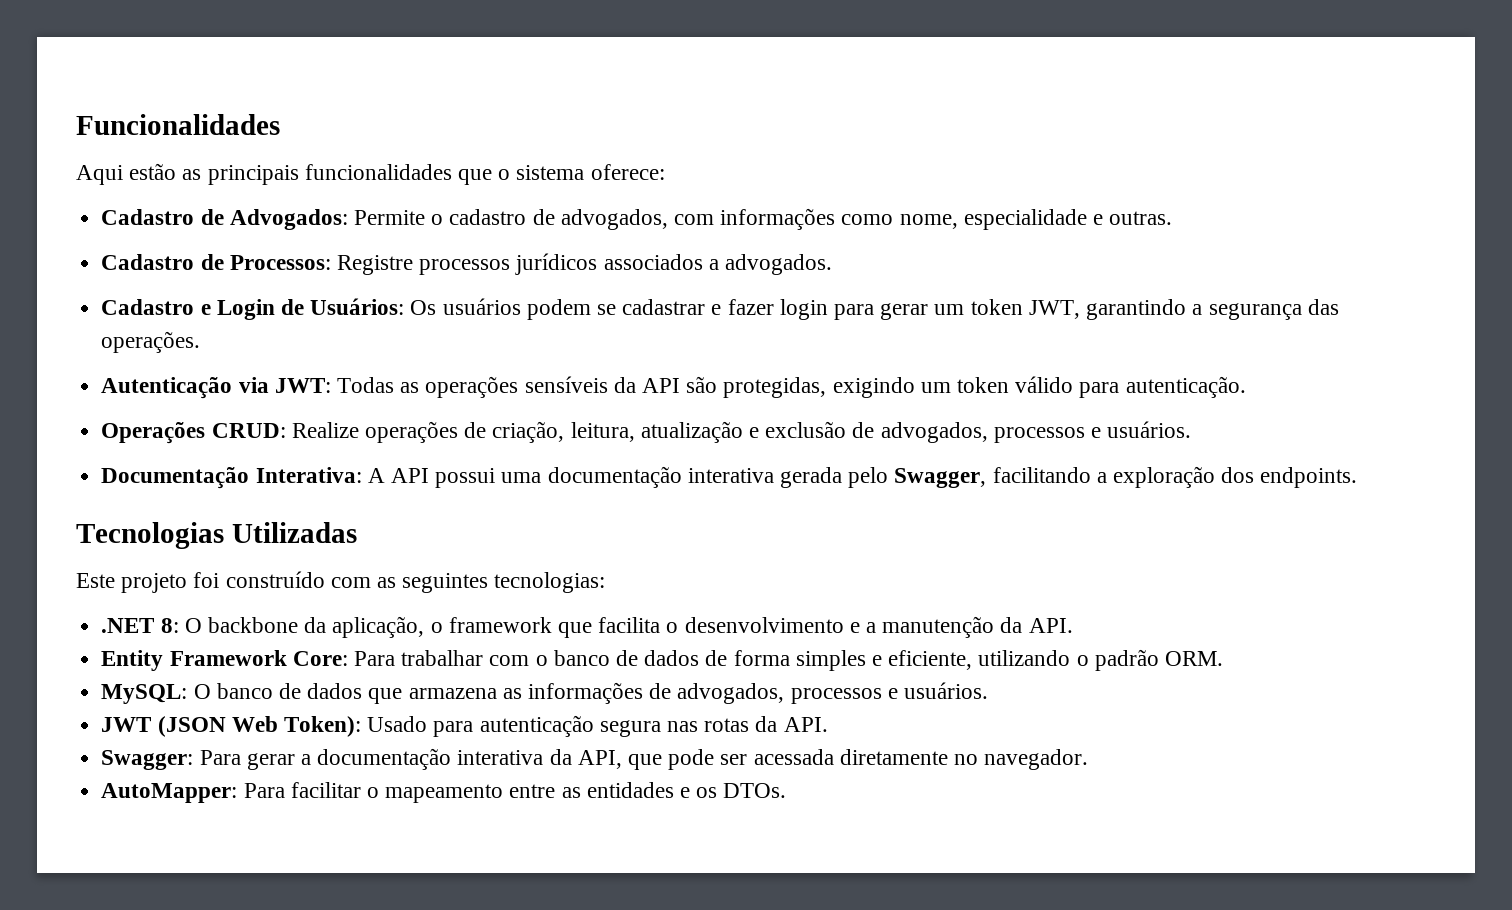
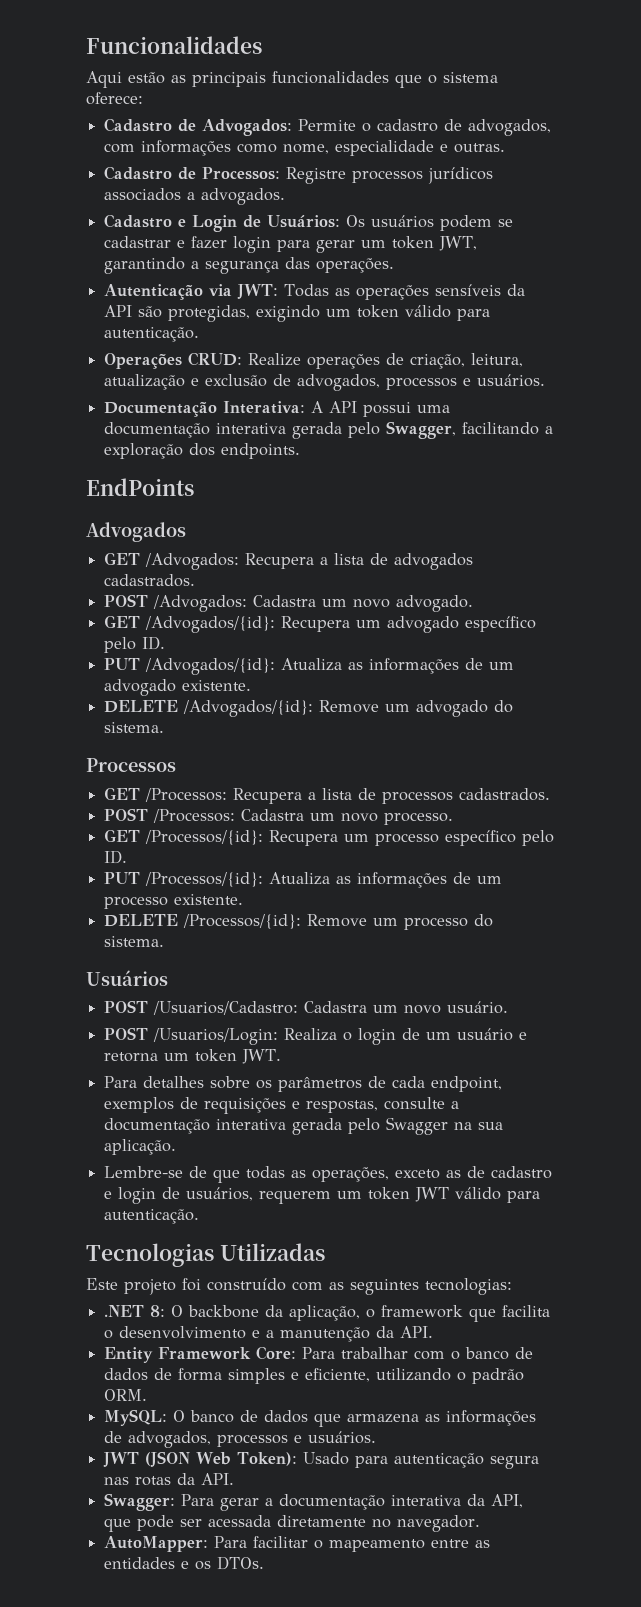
+ EndPoints
+ Advogados
+ GET /Advogados: Recupera a lista de advogados cadastrados.
+ POST /Advogados: Cadastra um novo advogado.
+ GET /Advogados/{id}: Recupera um advogado específico pelo ID.
+ PUT /Advogados/{id}: Atualiza as informações de um advogado existente.
+ DELETE /Advogados/{id}: Remove um advogado do sistema.
+ Processos
+ GET /Processos: Recupera a lista de processos cadastrados.
+ POST /Processos: Cadastra um novo processo.
+ GET /Processos/{id}: Recupera um processo específico pelo ID.
+ PUT /Processos/{id}: Atualiza as informações de um processo existente.
+ DELETE /Processos/{id}: Remove um processo do sistema.
+ Usuários
+ POST /Usuarios/Cadastro: Cadastra um novo usuário.
+ POST /Usuarios/Login: Realiza o login de um usuário e retorna um token JWT.
+ Para detalhes sobre os parâmetros de cada endpoint, exemplos de requisições e respostas, consulte a documentação interativa gerada pelo Swagger na sua aplicação.
+ Lembre-se de que todas as operações, exceto as de cadastro e login de usuários, requerem um token JWT válido para autenticação.

